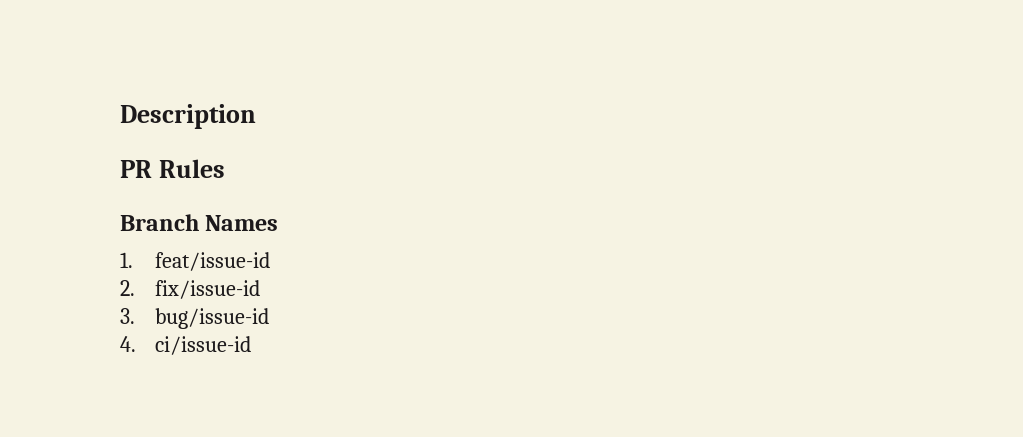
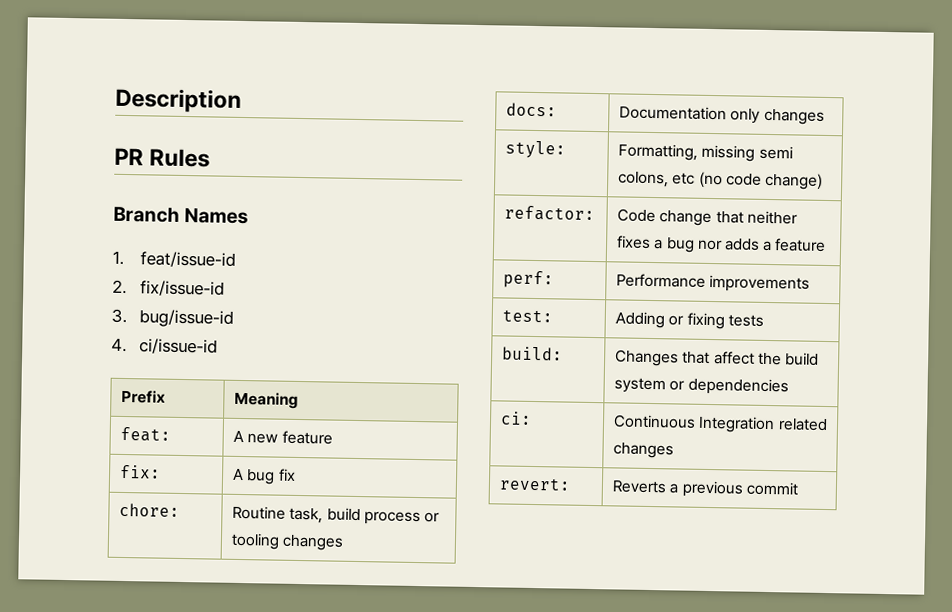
+ Prefix | Meaning
+ feat: | A new feature
+ fix: | A bug fix
+ chore: | Routine task, build process or tooling changes
+ docs: | Documentation only changes
+ style: | Formatting, missing semi colons, etc (no code change)
+ refactor: | Code change that neither fixes a bug nor adds a feature
+ perf: | Performance improvements
+ test: | Adding or fixing tests
+ build: | Changes that affect the build system or dependencies
+ ci: | Continuous Integration related changes
+ revert: | Reverts a previous commit

